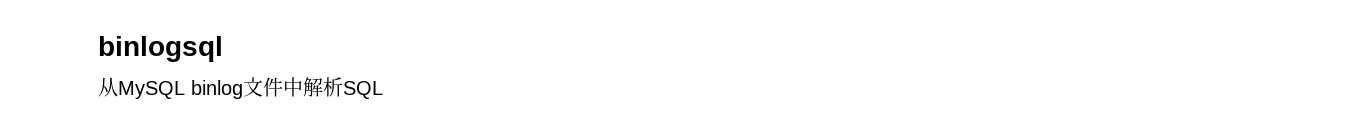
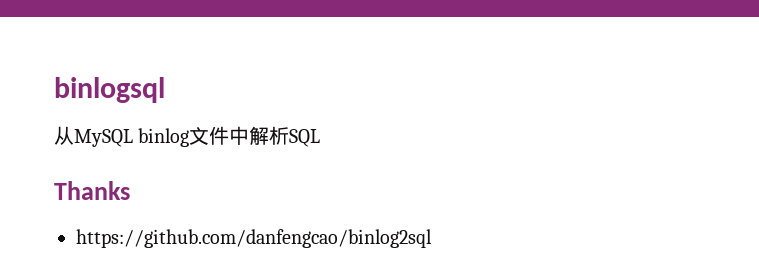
+ Thanks
+ https://github.com/danfengcao/binlog2sql

